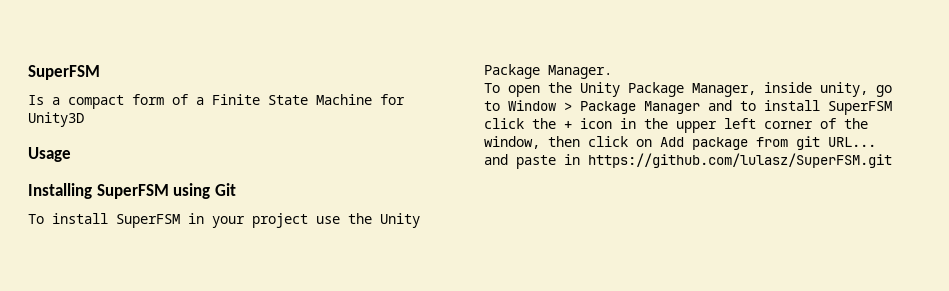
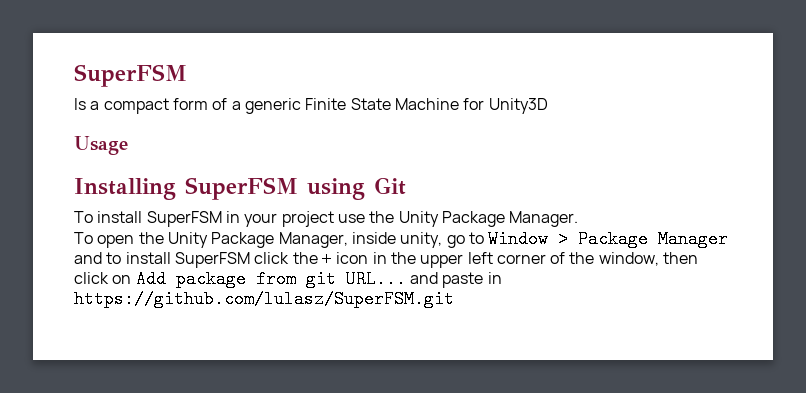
- Is a compact form of a Finite State Machine for Unity3D
+ Is a compact form of a generic Finite State Machine for Unity3D

